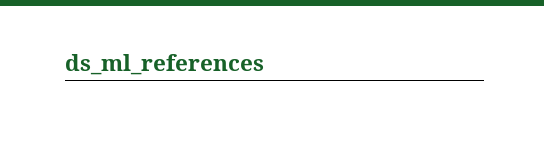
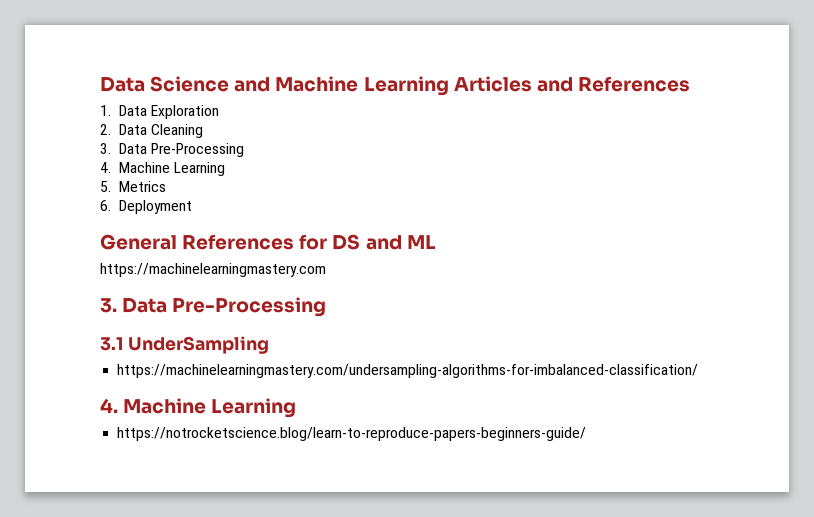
- ds_ml_references
+ Data Science and Machine Learning Articles and References
+ 1. Data Exploration
+ 2. Data Cleaning
+ 3. Data Pre-Processing
+ 4. Machine Learning
+ 5. Metrics
+ 6. Deployment
+ General References for DS and ML
+ https://machinelearningmastery.com
+ 3. Data Pre-Processing
+ 3.1 UnderSampling
+ https://machinelearningmastery.com/undersampling-algorithms-for-imbalanced-classification/
+ 4. Machine Learning
+ https://notrocketscience.blog/learn-to-reproduce-papers-beginners-guide/

